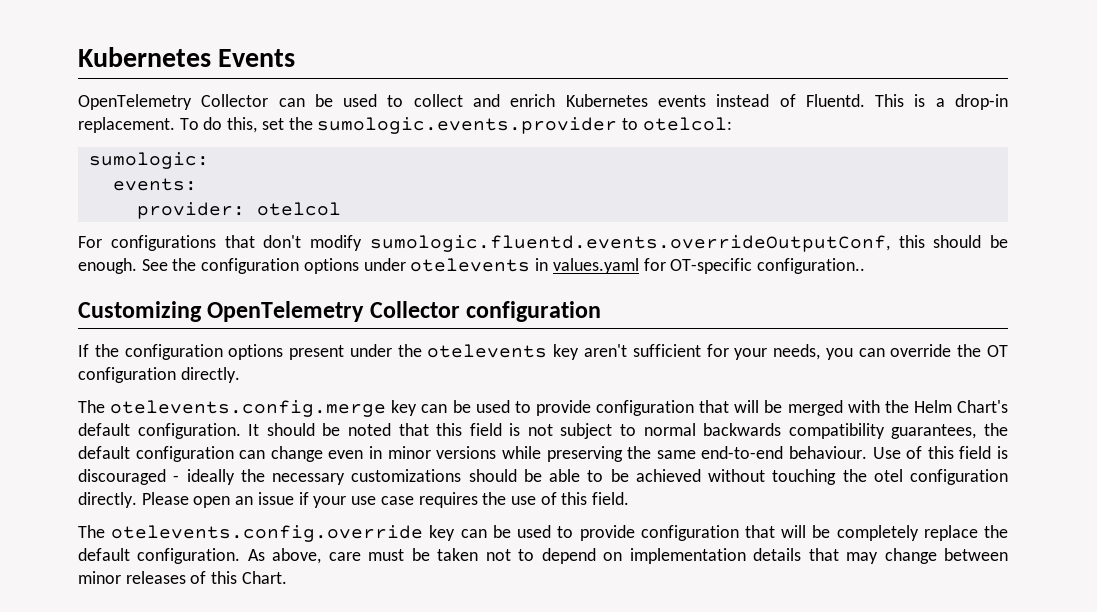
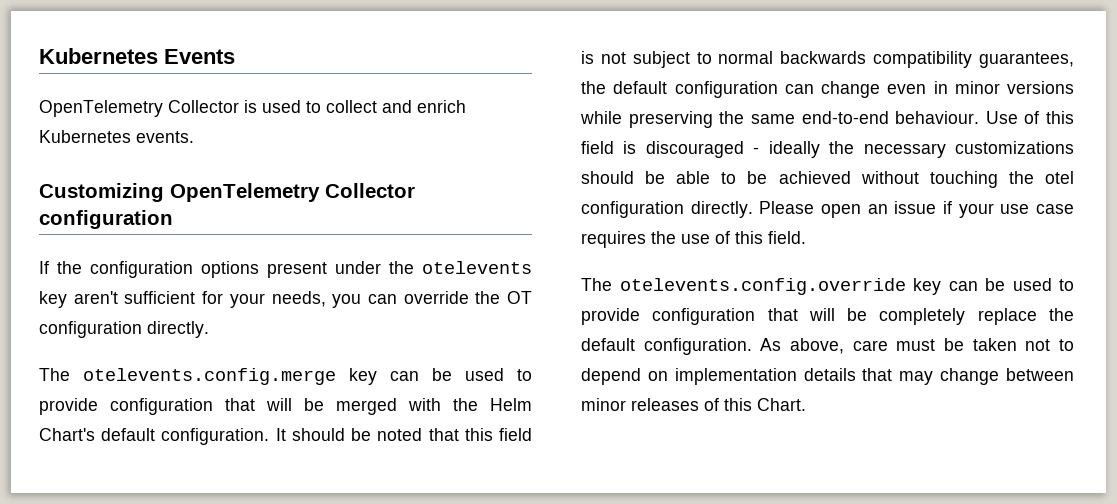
- OpenTelemetry Collector can be used to collect and enrich Kubernetes events instead of Fluentd. This is a drop-in replacement. To do this, set the sumologic.events.provider to otelcol:
- sumologic:
- events:
- provider: otelcol
- For configurations that don't modify sumologic.fluentd.events.overrideOutputConf, this should be enough. See the configuration options under otelevents in values.yaml for OT-specific configuration..
+ OpenTelemetry Collector is used to collect and enrich Kubernetes events.

